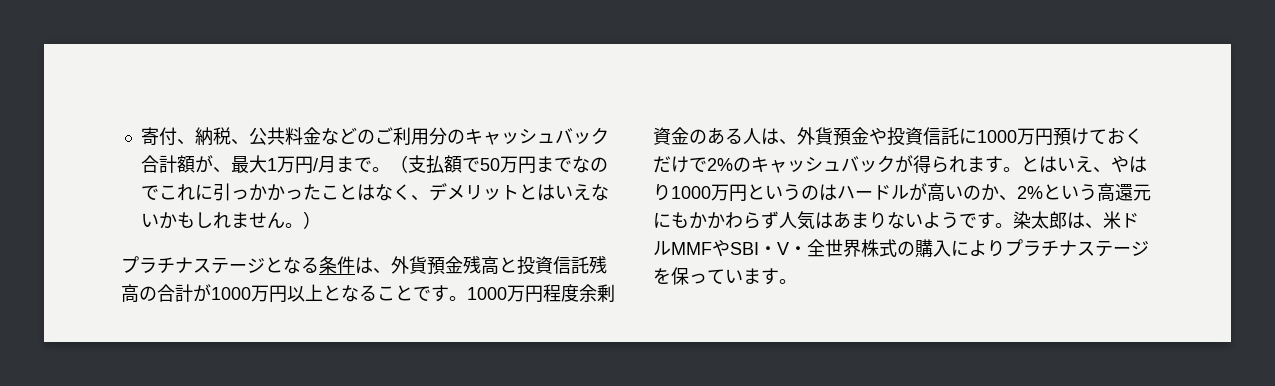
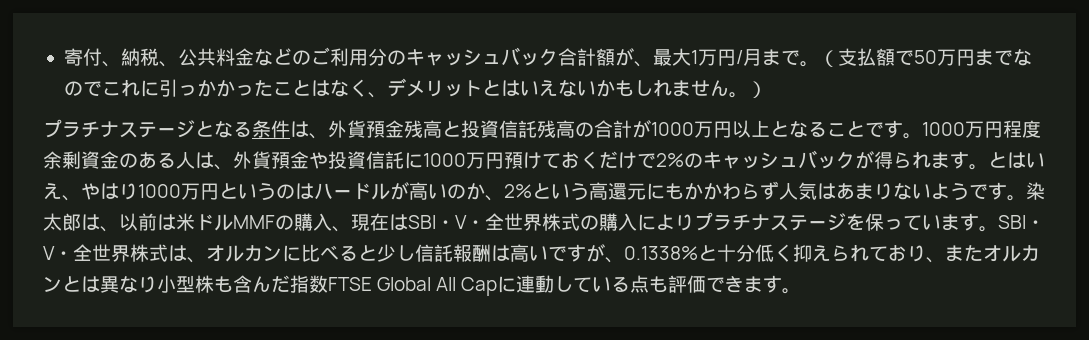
- 染太郎は、米ドルMMFやSBI・V・全世界株式の購入によりプラチナステージを保っています。
+ 染太郎は、以前は米ドルMMFの購入、現在はSBI・V・全世界株式の購入によりプラチナステージを保っています。
+ SBI・V・全世界株式は、オルカンに比べると少し信託報酬は高いですが、0.1338%と十分低く抑えられており、またオルカンとは異なり小型株も含んだ指数FTSE Global All Capに連動している点も評価できます。

